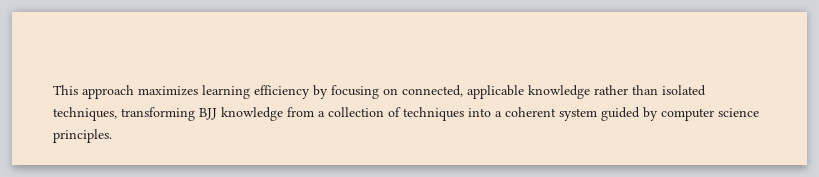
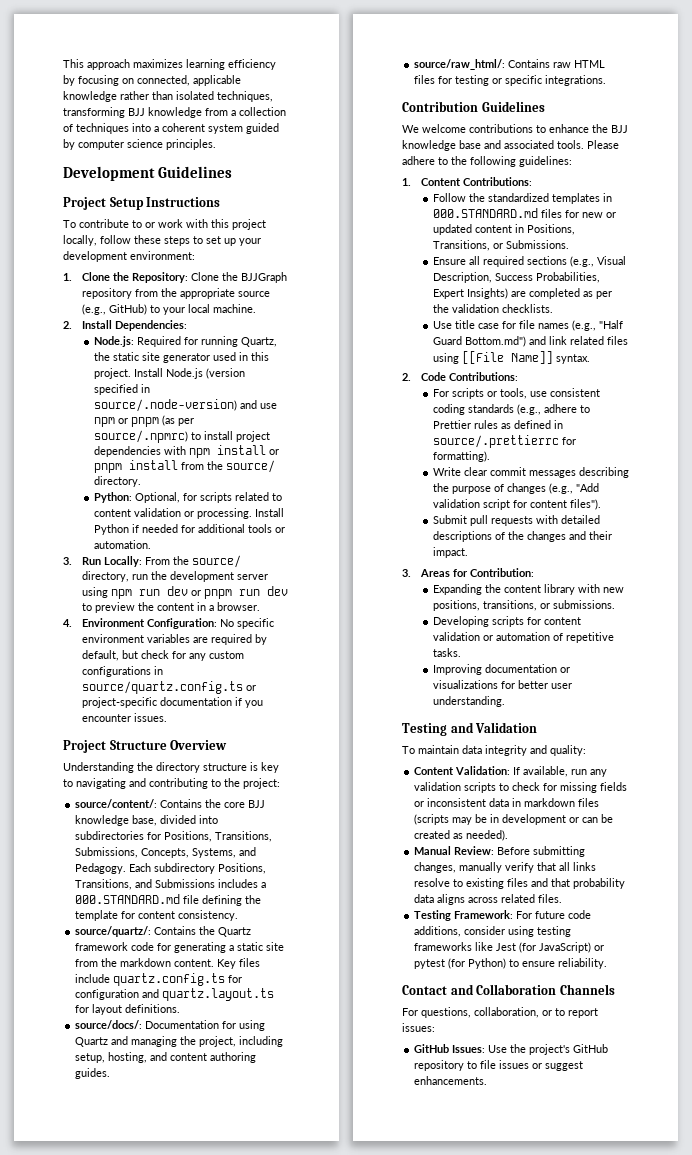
+ Development Guidelines
+ Project Setup Instructions
+ To contribute to or work with this project locally, follow these steps to set up your development environment:
+ 1. Clone the Repository: Clone the BJJGraph repository from the appropriate source (e.g., GitHub) to your local machine.
+ 2. Install Dependencies:
+ Node.js: Required for running Quartz, the static site generator used in this project. Install Node.js (version specified in source/.node-version) and use npm or pnpm (as per source/.npmrc) to install project dependencies with npm install or pnpm install from the source/ directory.
+ Python: Optional, for scripts related to content validation or processing. Install Python if needed for additional tools or automation.
+ 3. Run Locally: From the source/ directory, run the development server using npm run dev or pnpm run dev to preview the content in a browser.
+ 4. Environment Configuration: No specific environment variables are required by default, but check for any custom configurations in source/quartz.config.ts or project-specific documentation if you encounter issues.
+ Project Structure Overview
+ Understanding the directory structure is key to navigating and contributing to the project:
+ source/content/: Contains the core BJJ knowledge base, divided into subdirectories for Positions, Transitions, Submissions, Concepts, Systems, and Pedagogy. Each subdirectory Positions, Transitions, and Submissions includes a 000.STANDARD.md file defining the template for content consistency.
+ source/quartz/: Contains the Quartz framework code for generating a static site from the markdown content. Key files include quartz.config.ts for configuration and quartz.layout.ts for layout definitions.
+ source/docs/: Documentation for using Quartz and managing the project, including setup, hosting, and content authoring guides.
+ source/raw_html/: Contains raw HTML files for testing or specific integrations.
+ Contribution Guidelines
+ We welcome contributions to enhance the BJJ knowledge base and associated tools. Please adhere to the following guidelines:
+ 1. Content Contributions:
+ Follow the standardized templates in 000.STANDARD.md files for new or updated content in Positions, Transitions, or Submissions.
+ Ensure all required sections (e.g., Visual Description, Success Probabilities, Expert Insights) are completed as per the validation checklists.
+ Use title case for file names (e.g., "Half Guard Bottom.md") and link related files using [[File Name]] syntax.
+ 2. Code Contributions:
+ For scripts or tools, use consistent coding standards (e.g., adhere to Prettier rules as defined in source/.prettierrc for formatting).
+ Write clear commit messages describing the purpose of changes (e.g., "Add validation script for content files").
+ Submit pull requests with detailed descriptions of the changes and their impact.
+ 3. Areas for Contribution:
+ Expanding the content library with new positions, transitions, or submissions.
+ Developing scripts for content validation or automation of repetitive tasks.
+ Improving documentation or visualizations for better user understanding.
+ Testing and Validation
+ To maintain data integrity and quality:
+ Content Validation: If available, run any validation scripts to check for missing fields or inconsistent data in markdown files (scripts may be in development or can be created as needed).
+ Manual Review: Before submitting changes, manually verify that all links resolve to existing files and that probability data aligns across related files.
+ Testing Framework: For future code additions, consider using testing frameworks like Jest (for JavaScript) or pytest (for Python) to ensure reliability.
+ Contact and Collaboration Channels
+ For questions, collaboration, or to report issues:
+ GitHub Issues: Use the project's GitHub repository to file issues or suggest enhancements.

